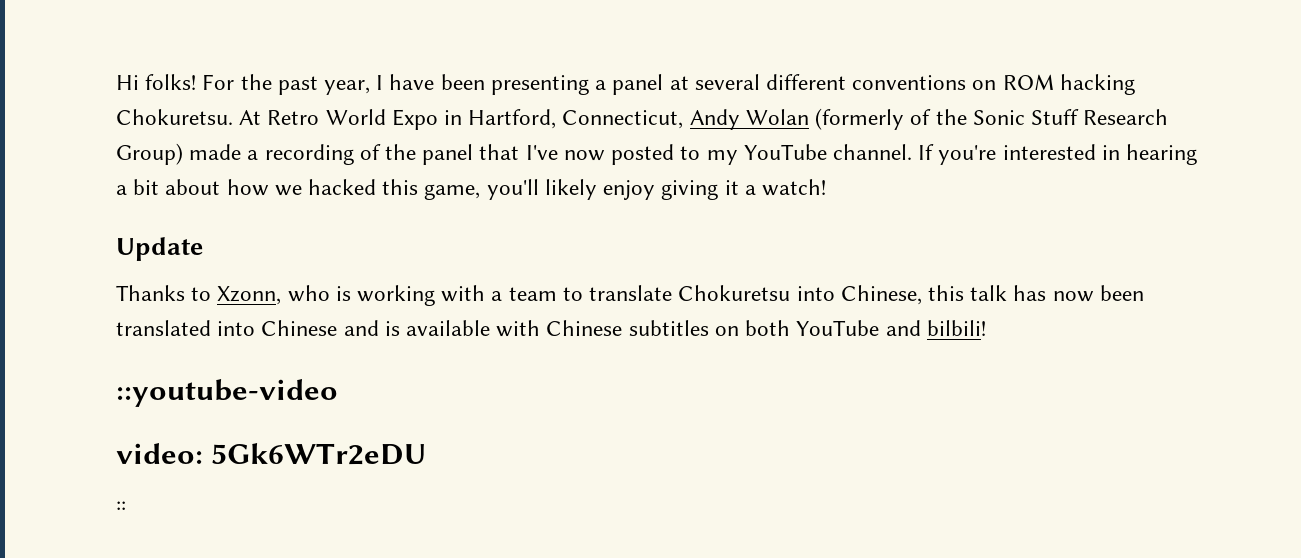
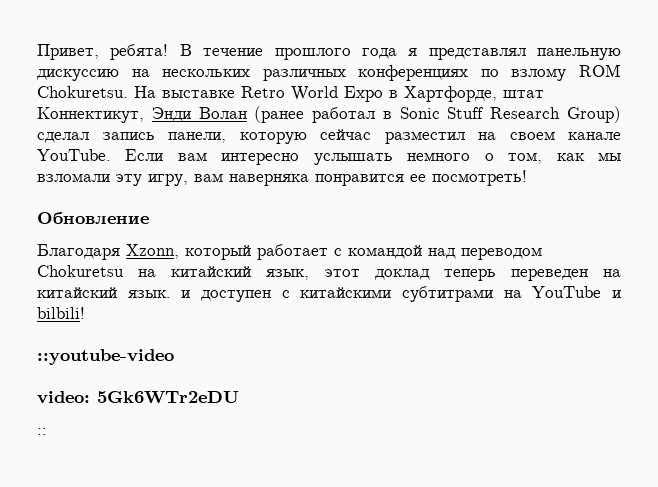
- Hi folks! For the past year, I have been presenting a panel at several different conventions on ROM hacking Chokuretsu. At Retro World Expo in Hartford, Connecticut, Andy Wolan (formerly of the Sonic Stuff Research Group) made a recording of the panel that I've now posted to my YouTube channel. If you're interested in hearing a bit about how we hacked this game, you'll likely enjoy giving it a watch!
- Update
- Thanks to Xzonn, who is working with a team to translate Chokuretsu into Chinese, this talk has now been translated into Chinese and is available with Chinese subtitles on both YouTube and bilbili!
+ Привет, ребята! В течение прошлого года я представлял панельную дискуссию на нескольких различных конференциях по взлому ROM Chokuretsu. На выставке Retro World Expo в Хартфорде, штат Коннектикут, Энди Волан (ранее работал в Sonic Stuff Research Group) сделал запись панели, которую сейчас разместил на своем канале YouTube. Если вам интересно услышать немного о том, как мы взломали эту игру, вам наверняка понравится ее посмотреть!
+ Обновление
+ Благодаря Xzonn, который работает с командой над переводом Chokuretsu на китайский язык, этот доклад теперь переведен на китайский язык. и доступен с китайскими субтитрами на YouTube и bilbili!

